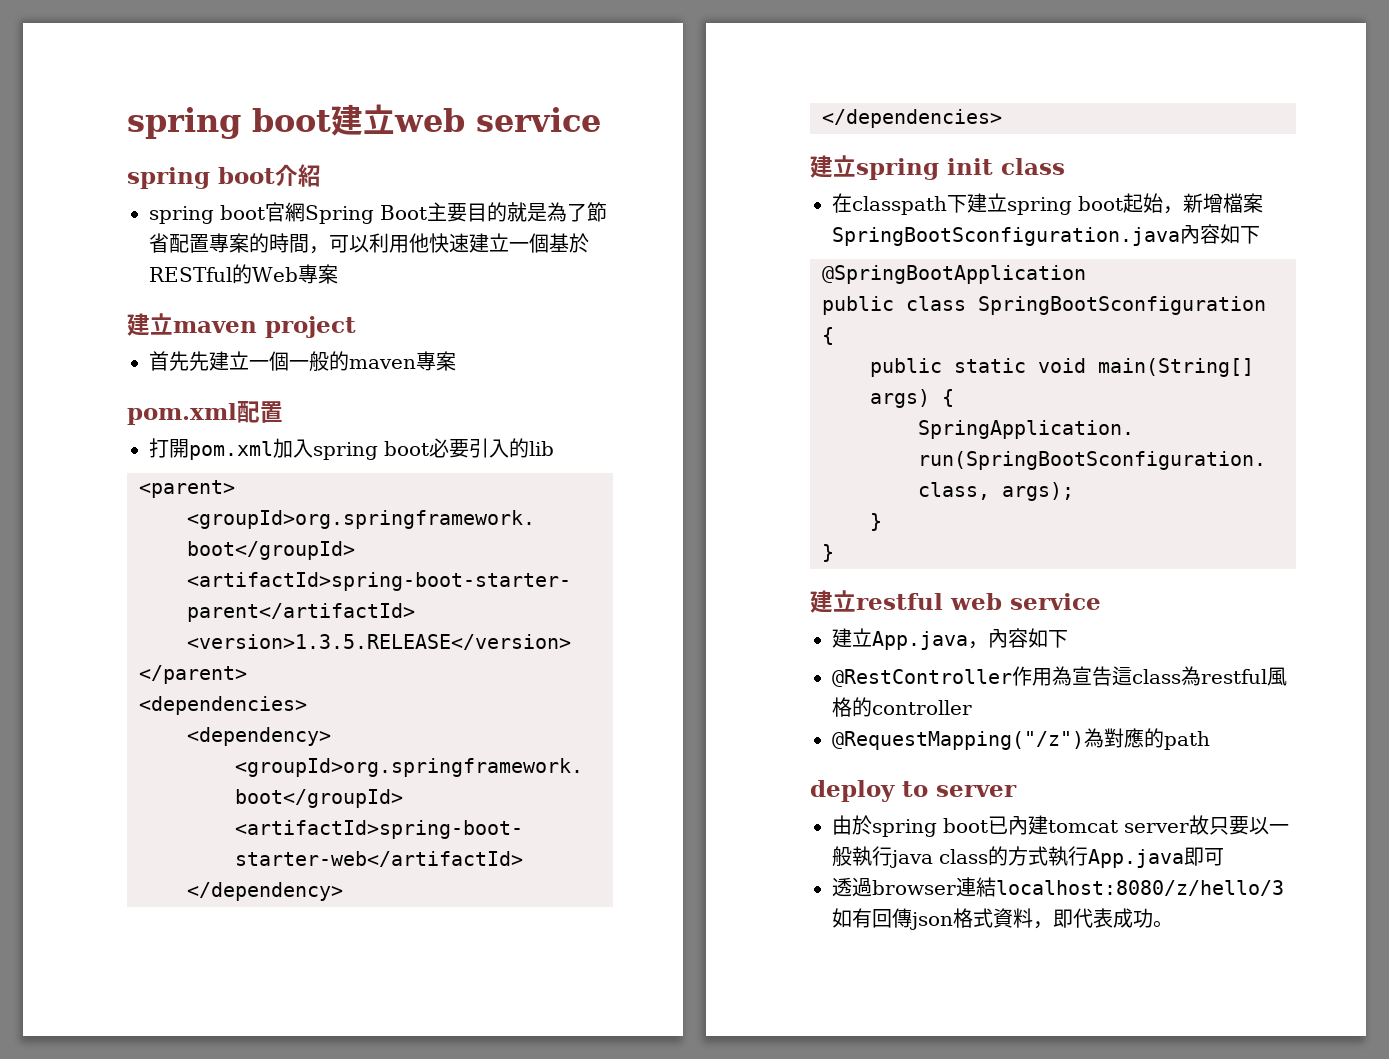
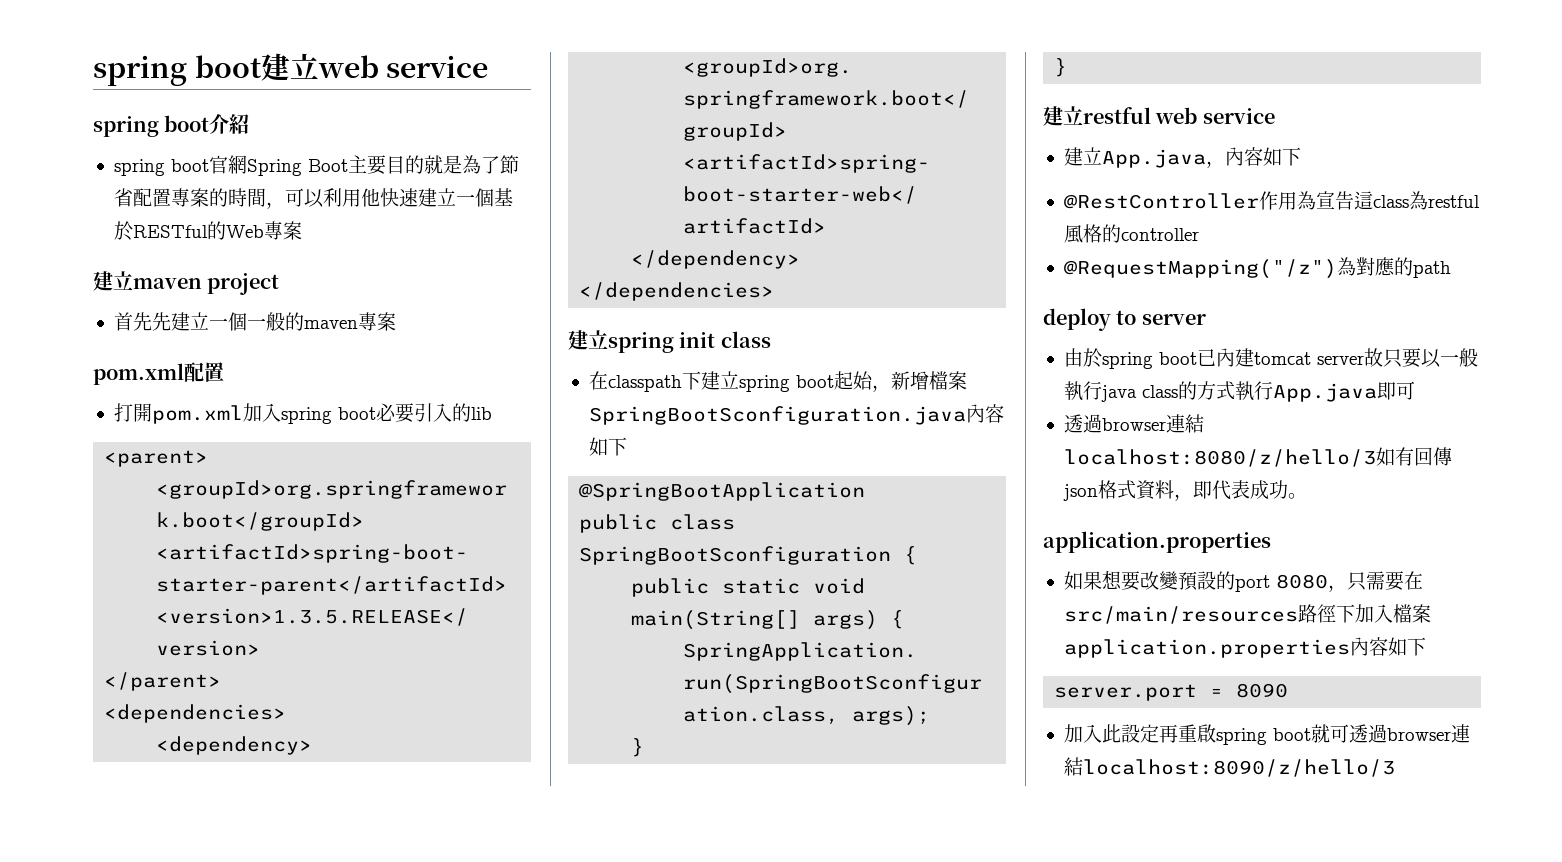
  透過browser連結localhost:8080/z/hello/3如有回傳json格式資料，即代表成功。
+ application.properties
+ 如果想要改變預設的port 8080，只需要在src/main/resources路徑下加入檔案application.properties內容如下
+ server.port = 8090
+ 加入此設定再重啟spring boot就可透過browser連結localhost:8090/z/hello/3

